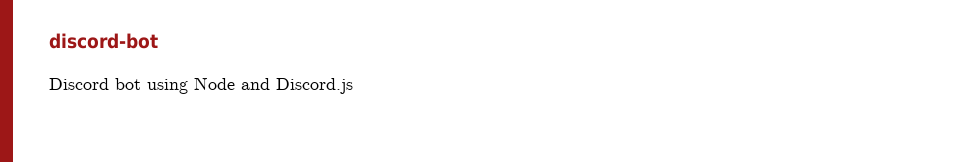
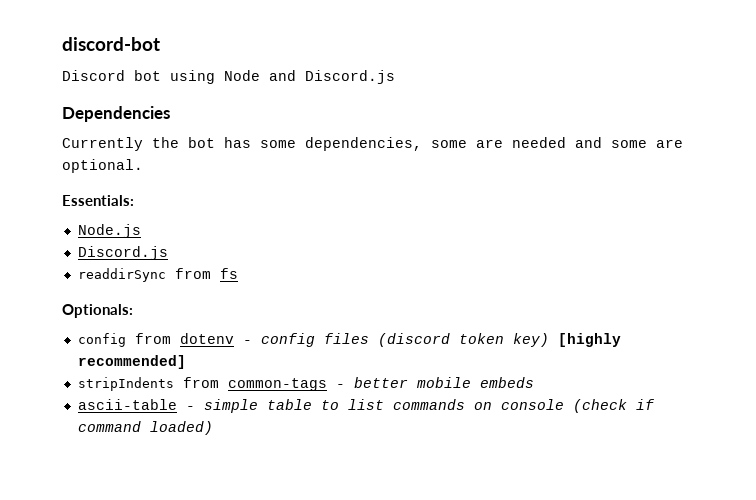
+ Dependencies
+ Currently the bot has some dependencies, some are needed and some are optional.
+ Essentials:
+ Node.js
+ Discord.js
+ readdirSync from fs
+ Optionals:
+ config from dotenv - config files (discord token key) [highly recommended]
+ stripIndents from common-tags - better mobile embeds
+ ascii-table - simple table to list commands on console (check if command loaded)

